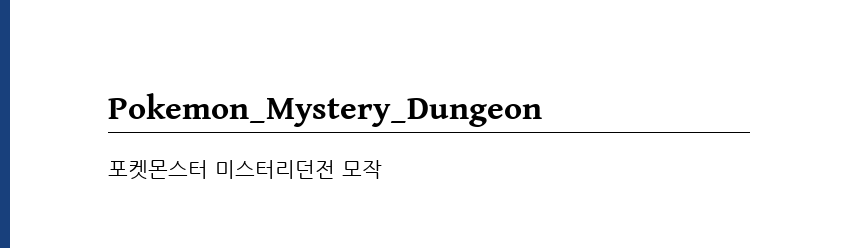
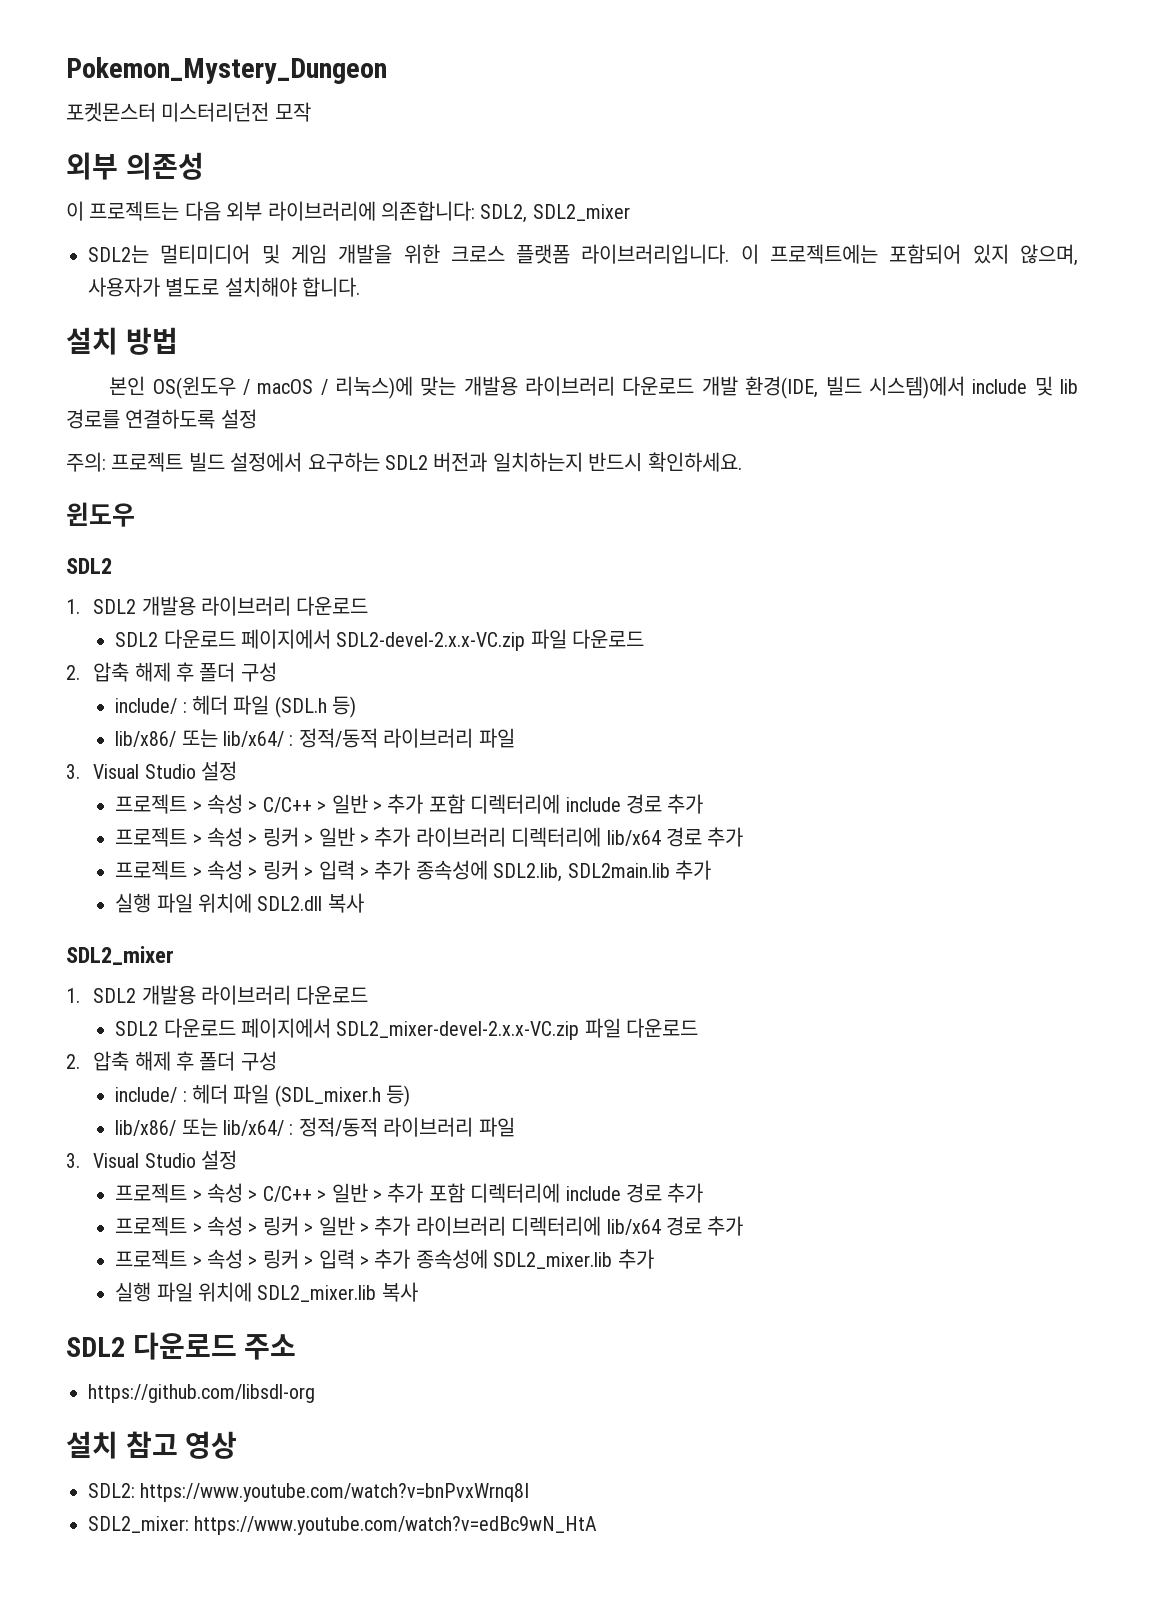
+ 외부 의존성
+ 이 프로젝트는 다음 외부 라이브러리에 의존합니다: SDL2, SDL2_mixer
+ SDL2는 멀티미디어 및 게임 개발을 위한 크로스 플랫폼 라이브러리입니다. 이 프로젝트에는 포함되어 있지 않으며, 사용자가 별도로 설치해야 합니다.
+ 설치 방법
+ 본인 OS(윈도우 / macOS / 리눅스)에 맞는 개발용 라이브러리 다운로드 개발 환경(IDE, 빌드 시스템)에서 include 및 lib 경로를 연결하도록 설정
+ 주의: 프로젝트 빌드 설정에서 요구하는 SDL2 버전과 일치하는지 반드시 확인하세요.
+ 윈도우
+ SDL2
+ 1. SDL2 개발용 라이브러리 다운로드
+ SDL2 다운로드 페이지에서 SDL2-devel-2.x.x-VC.zip 파일 다운로드
+ 2. 압축 해제 후 폴더 구성
+ include/ : 헤더 파일 (SDL.h 등)
+ lib/x86/ 또는 lib/x64/ : 정적/동적 라이브러리 파일
+ 3. Visual Studio 설정
+ 프로젝트 > 속성 > C/C++ > 일반 > 추가 포함 디렉터리에 include 경로 추가
+ 프로젝트 > 속성 > 링커 > 일반 > 추가 라이브러리 디렉터리에 lib/x64 경로 추가
+ 프로젝트 > 속성 > 링커 > 입력 > 추가 종속성에 SDL2.lib, SDL2main.lib 추가
+ 실행 파일 위치에 SDL2.dll 복사
+ SDL2_mixer
+ 1. SDL2 개발용 라이브러리 다운로드
+ SDL2 다운로드 페이지에서 SDL2_mixer-devel-2.x.x-VC.zip 파일 다운로드
+ 2. 압축 해제 후 폴더 구성
+ include/ : 헤더 파일 (SDL_mixer.h 등)
+ lib/x86/ 또는 lib/x64/ : 정적/동적 라이브러리 파일
+ 3. Visual Studio 설정
+ 프로젝트 > 속성 > C/C++ > 일반 > 추가 포함 디렉터리에 include 경로 추가
+ 프로젝트 > 속성 > 링커 > 일반 > 추가 라이브러리 디렉터리에 lib/x64 경로 추가
+ 프로젝트 > 속성 > 링커 > 입력 > 추가 종속성에 SDL2_mixer.lib 추가
+ 실행 파일 위치에 SDL2_mixer.lib 복사
+ SDL2 다운로드 주소
+ https://github.com/libsdl-org
+ 설치 참고 영상
+ SDL2: https://www.youtube.com/watch?v=bnPvxWrnq8I
+ SDL2_mixer: https://www.youtube.com/watch?v=edBc9wN_HtA

